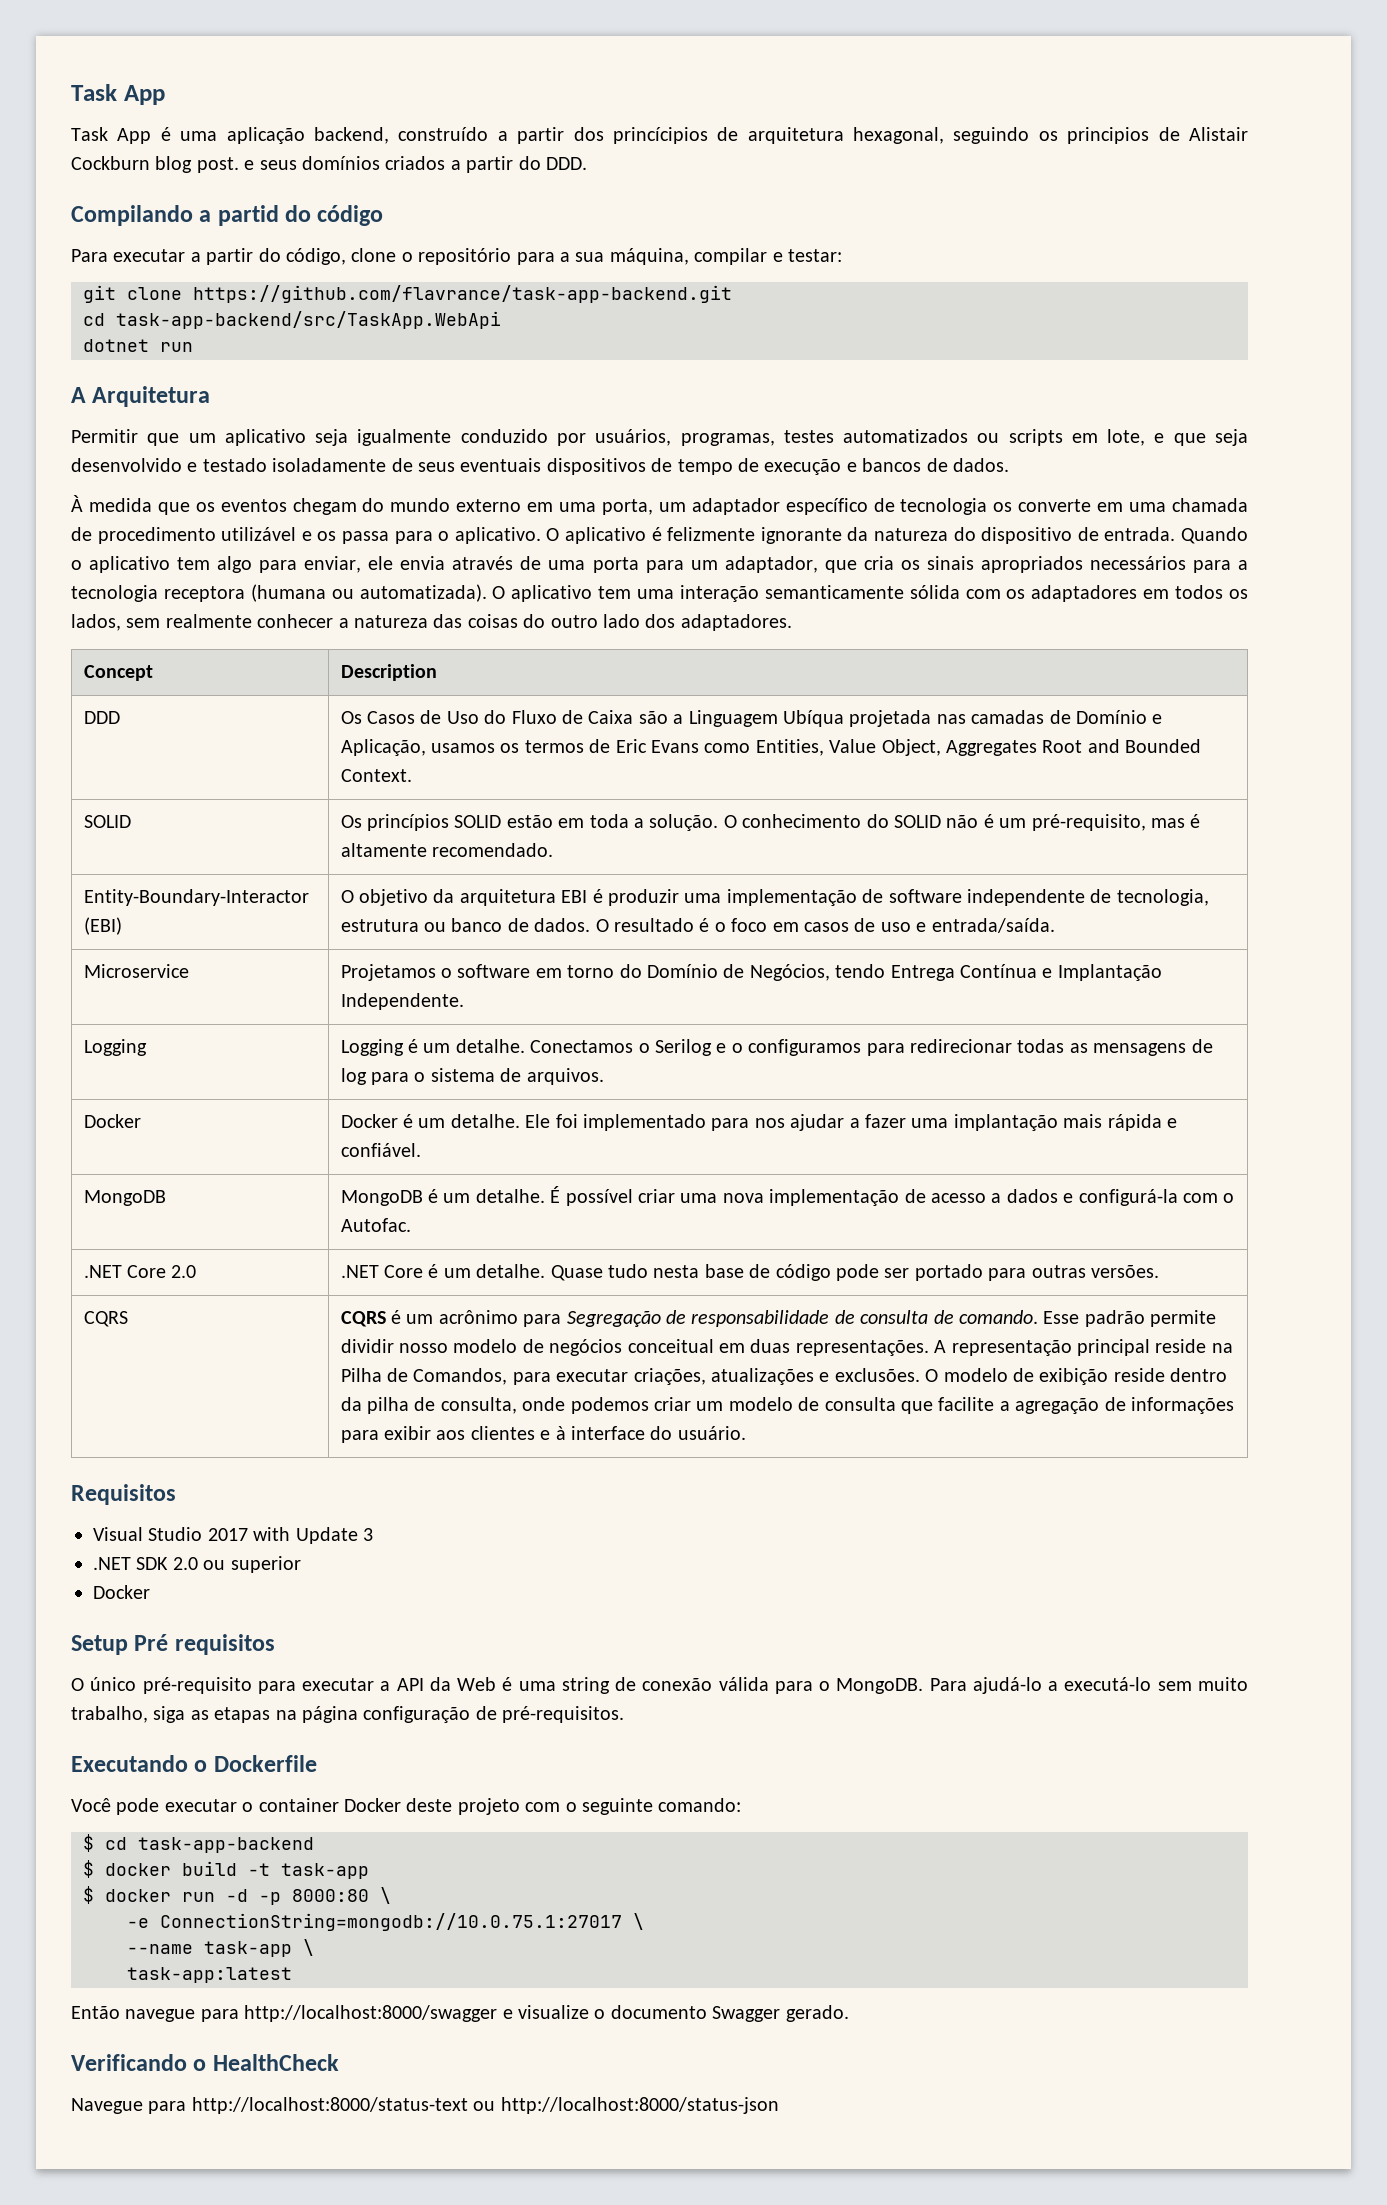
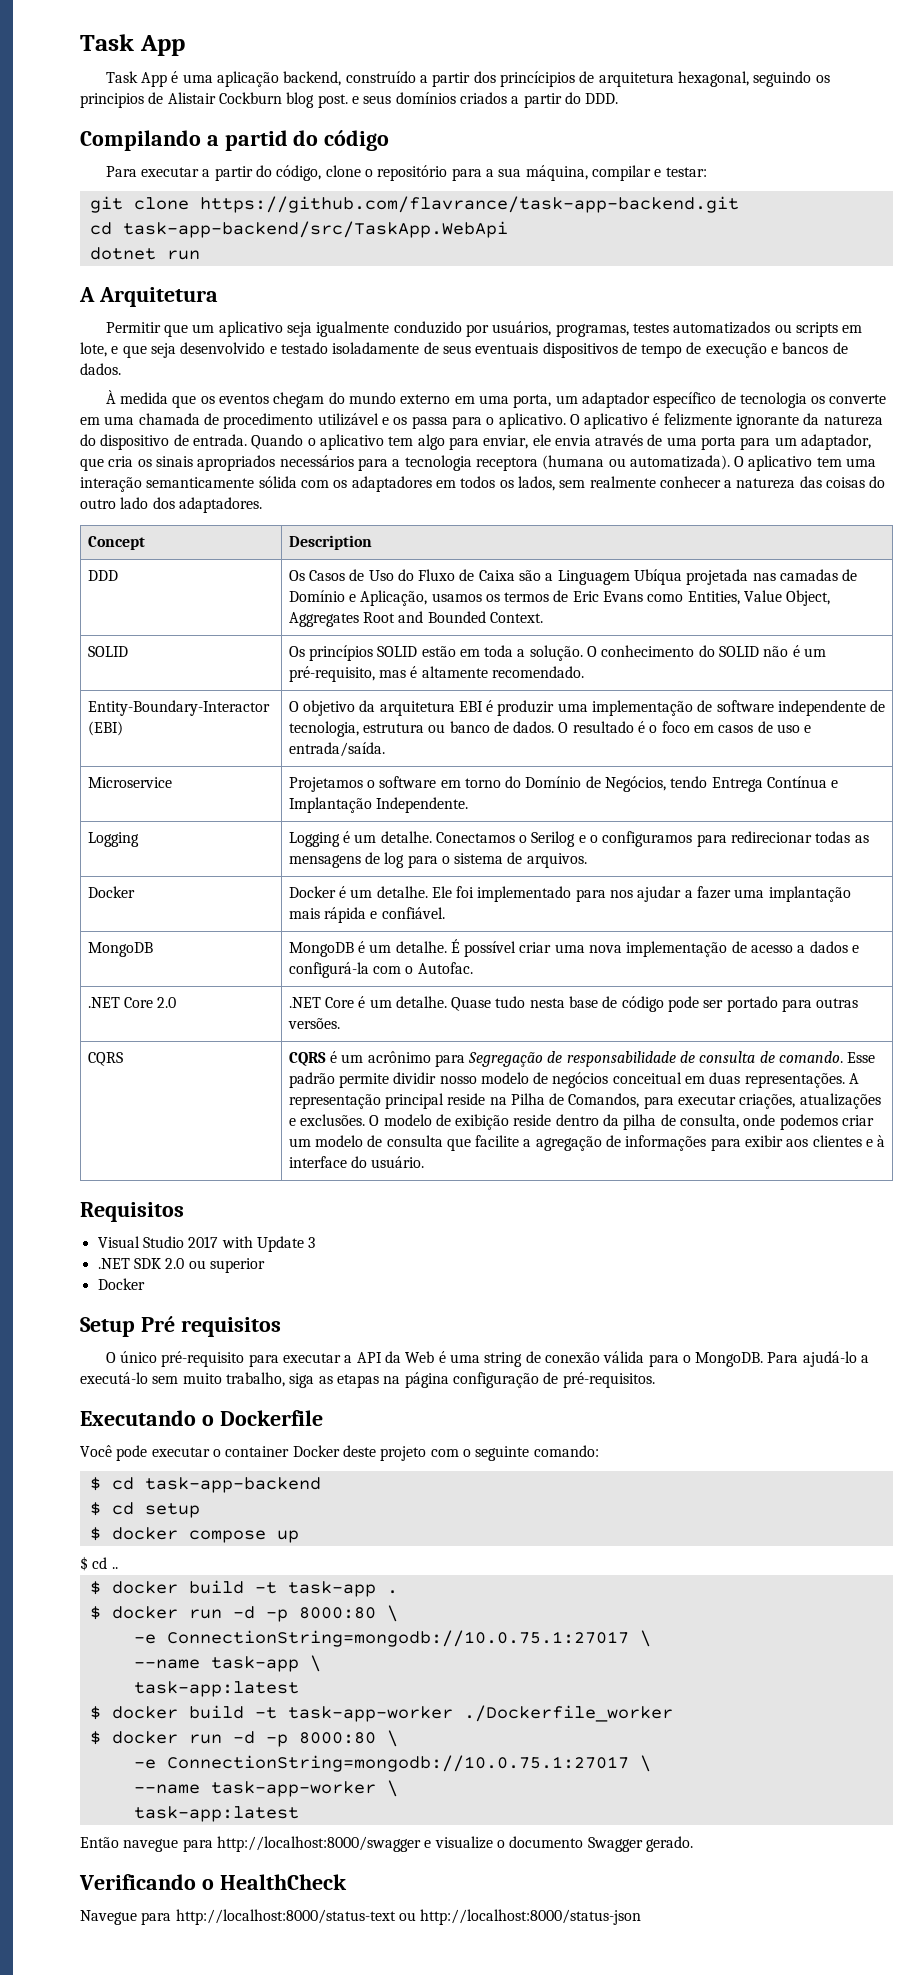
+ $ cd setup
+ $ docker compose up
+ $ cd ..
- $ docker build -t task-app
+ $ docker build -t task-app .
+ $ docker build -t task-app-worker ./Dockerfile_worker
+ $ docker run -d -p 8000:80 \
+ -e ConnectionString=mongodb://10.0.75.1:27017 \
+ --name task-app-worker \
+ task-app:latest

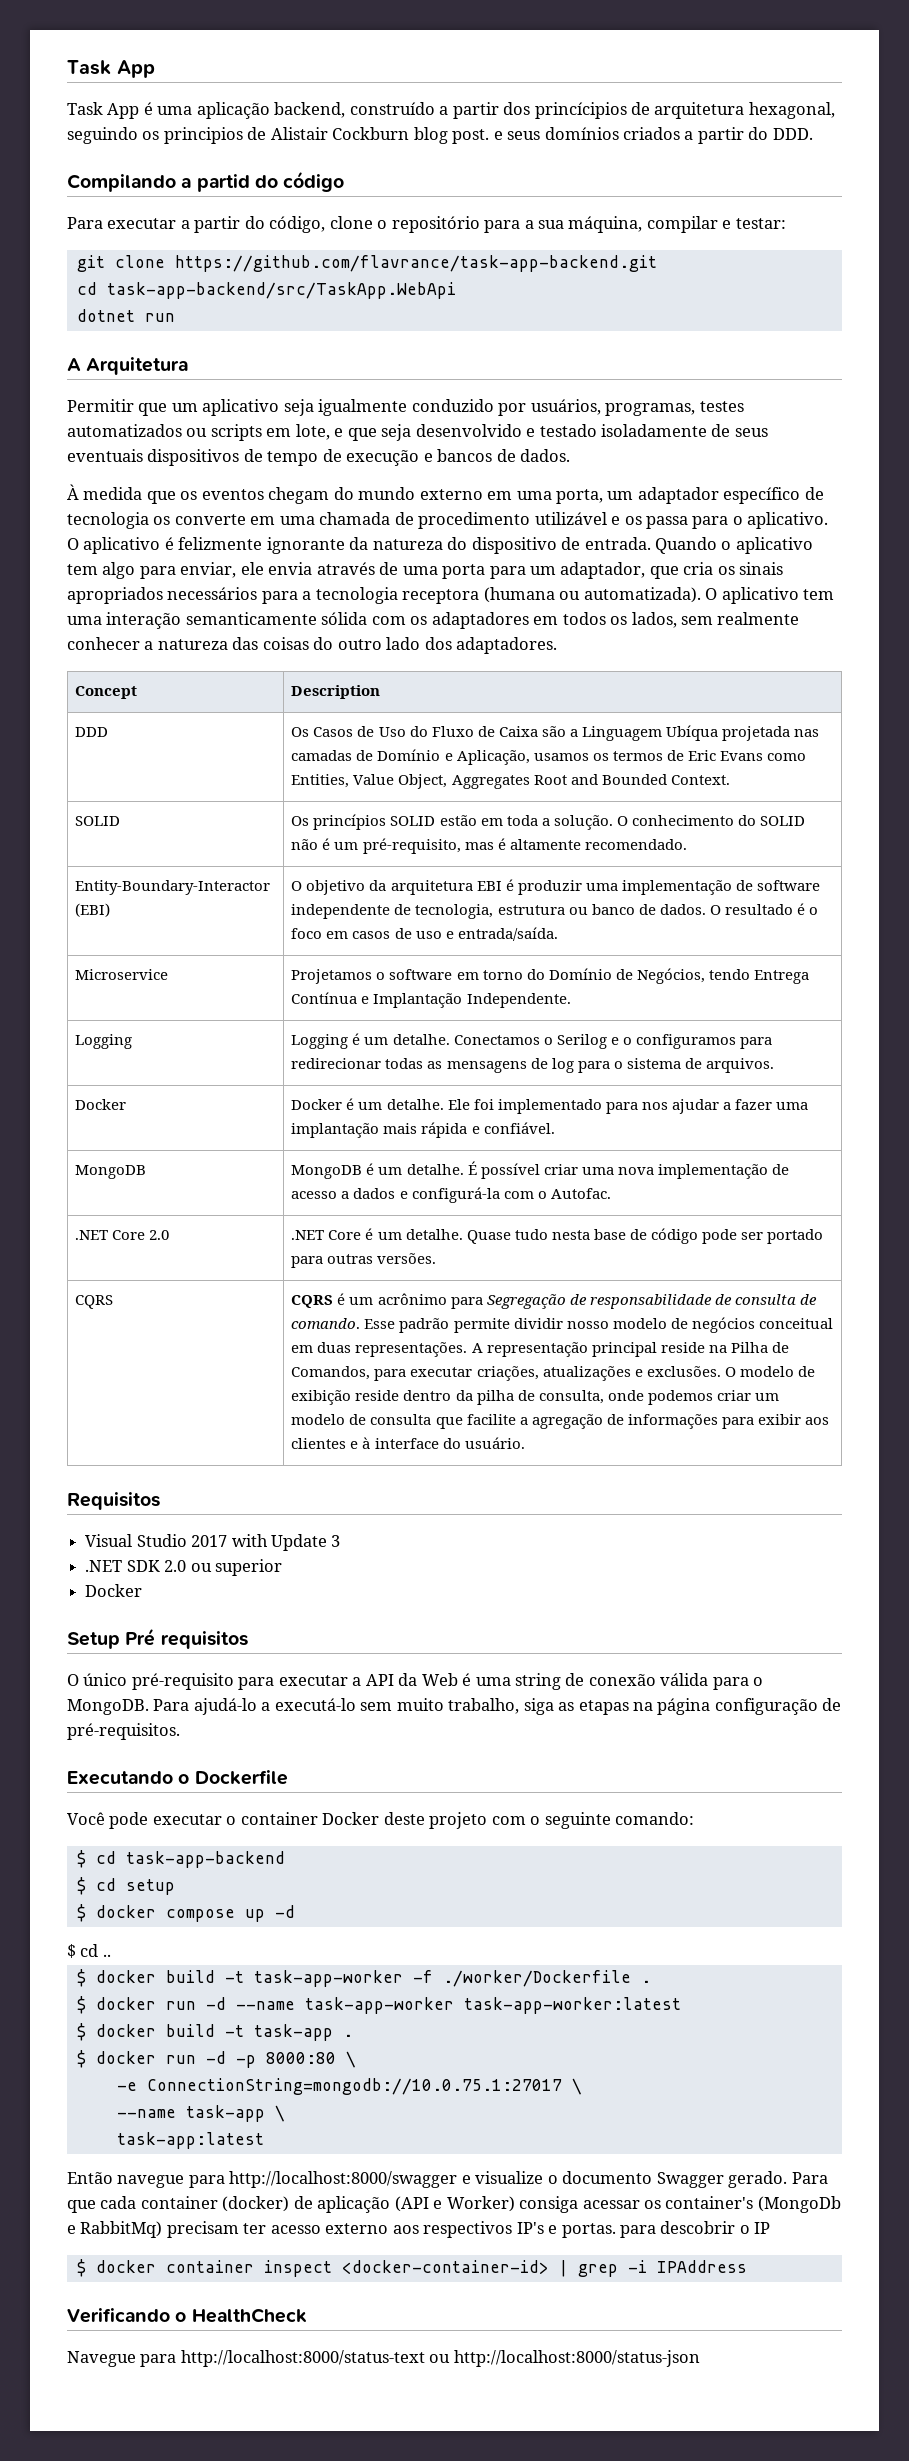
- $ docker compose up
+ $ docker compose up -d
+ $ docker build -t task-app-worker -f ./worker/Dockerfile .
+ $ docker run -d --name task-app-worker task-app-worker:latest
- $ docker build -t task-app-worker ./Dockerfile_worker
- $ docker run -d -p 8000:80 \
- -e ConnectionString=mongodb://10.0.75.1:27017 \
- --name task-app-worker \
- task-app:latest
+ Para que cada container (docker) de aplicação (API e Worker) consiga acessar os container's (MongoDb e RabbitMq) precisam ter acesso externo aos respectivos IP's e portas. para descobrir o IP
+ $ docker container inspect <docker-container-id> | grep -i IPAddress

